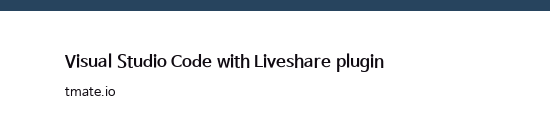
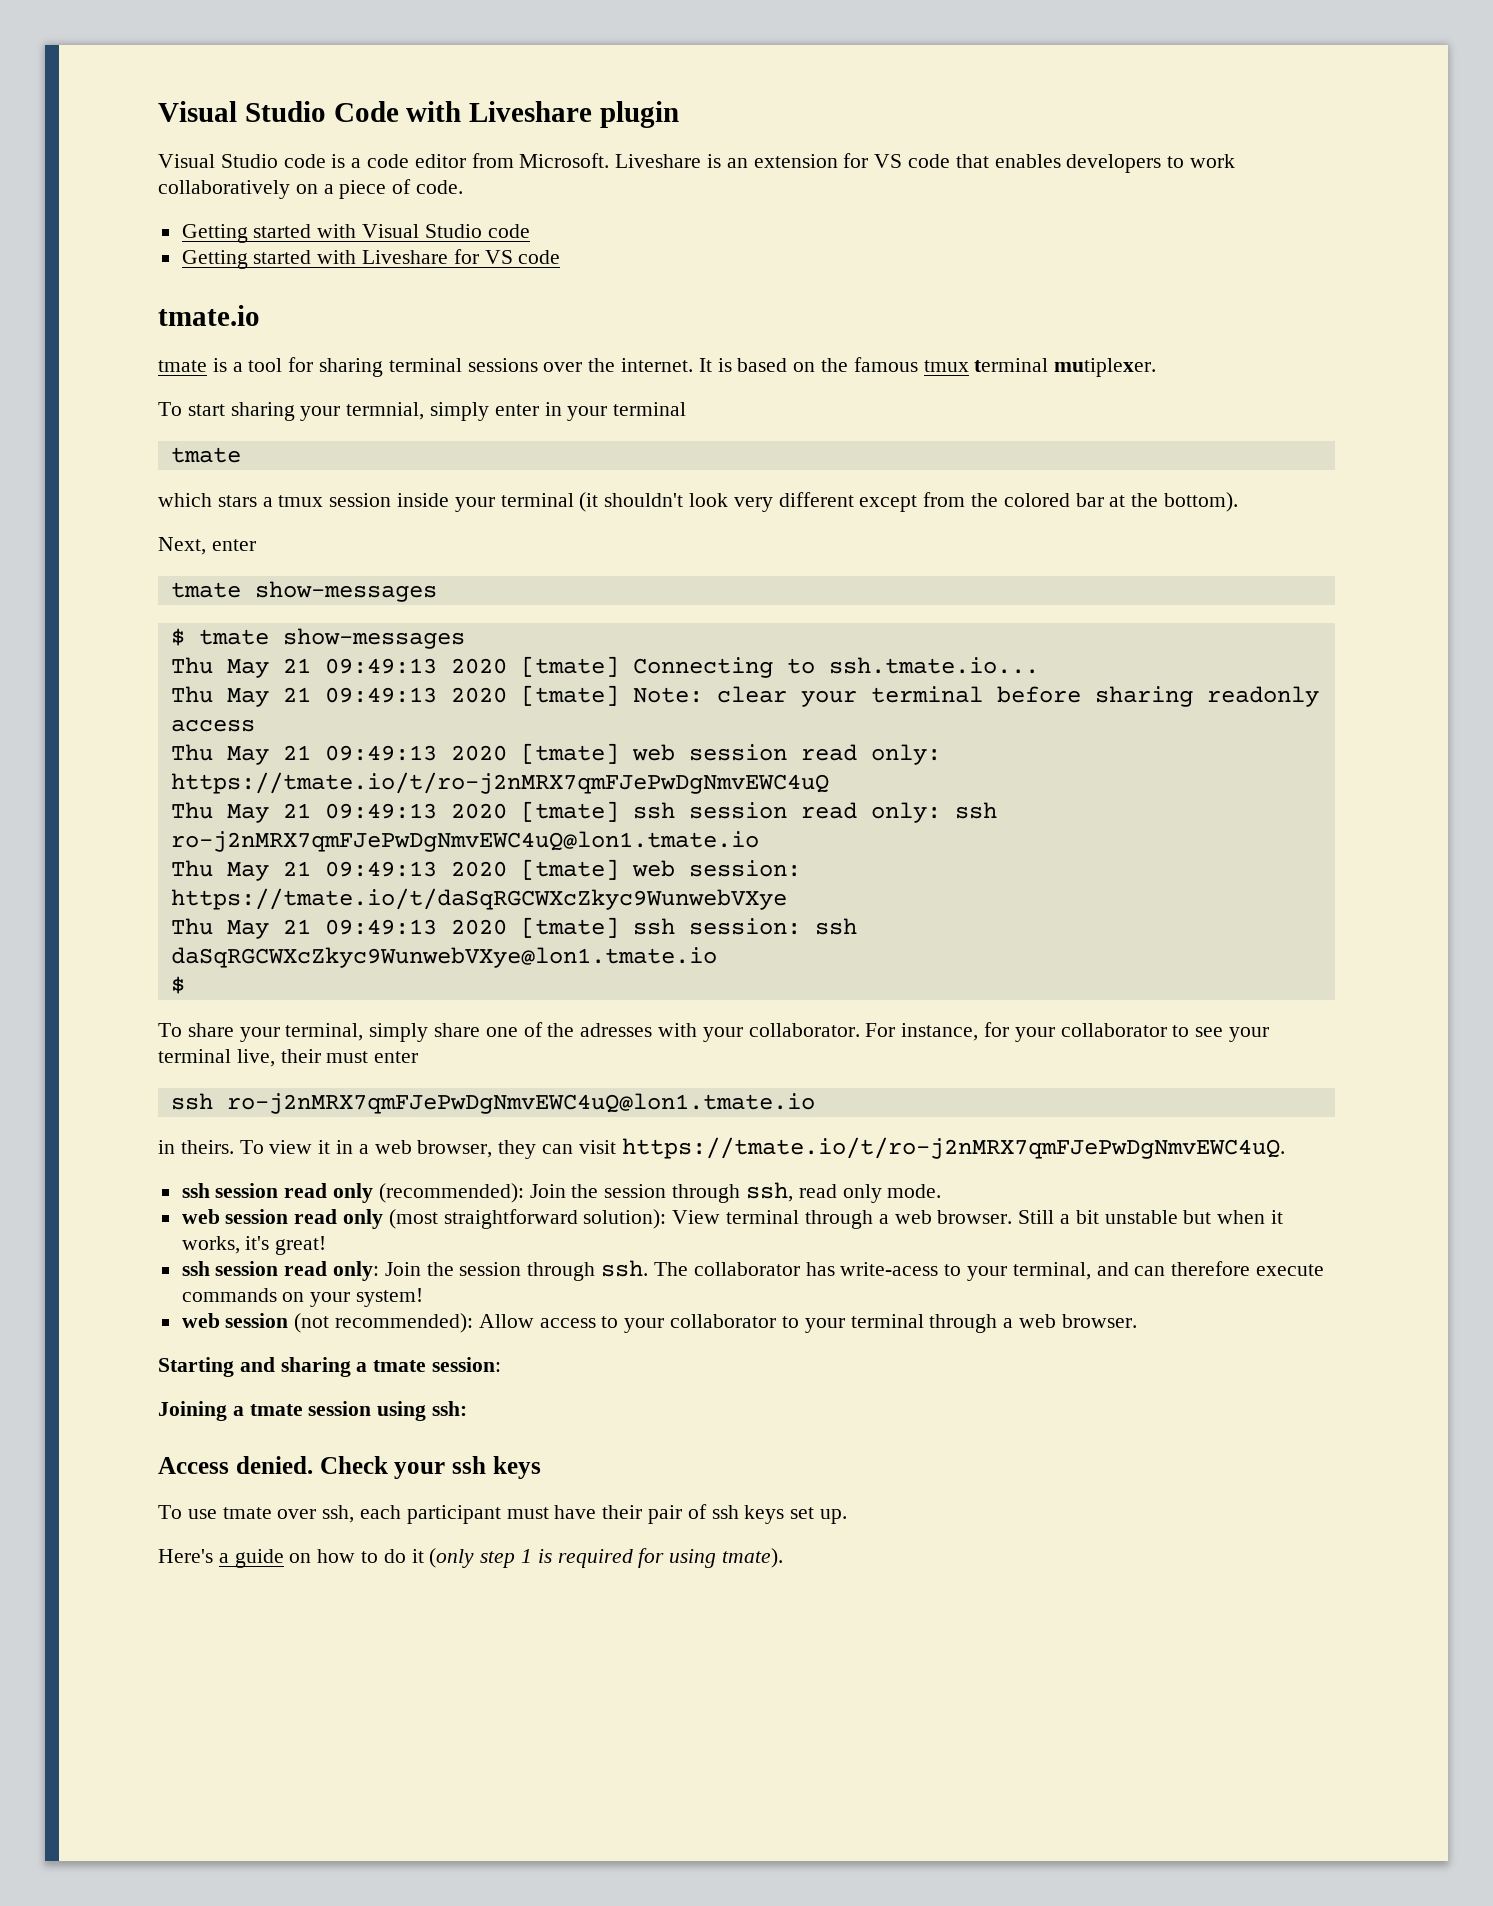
+ Visual Studio code is a code editor from Microsoft. Liveshare is an extension for VS code that enables developers to work collaboratively on a piece of code.
+ Getting started with Visual Studio code
+ Getting started with Liveshare for VS code
  tmate.io
+ tmate is a tool for sharing terminal sessions over the internet. It is based on the famous tmux terminal mutiplexer.
+ To start sharing your termnial, simply enter in your terminal
+ tmate
+ which stars a tmux session inside your terminal (it shouldn't look very different except from the colored bar at the bottom).
+ Next, enter
+ tmate show-messages
+ $ tmate show-messages
+ Thu May 21 09:49:13 2020 [tmate] Connecting to ssh.tmate.io...
+ Thu May 21 09:49:13 2020 [tmate] Note: clear your terminal before sharing readonly access
+ Thu May 21 09:49:13 2020 [tmate] web session read only: https://tmate.io/t/ro-j2nMRX7qmFJePwDgNmvEWC4uQ
+ Thu May 21 09:49:13 2020 [tmate] ssh session read only: ssh ro-j2nMRX7qmFJePwDgNmvEWC4uQ@lon1.tmate.io
+ Thu May 21 09:49:13 2020 [tmate] web session: https://tmate.io/t/daSqRGCWXcZkyc9WunwebVXye
+ Thu May 21 09:49:13 2020 [tmate] ssh session: ssh daSqRGCWXcZkyc9WunwebVXye@lon1.tmate.io
+ $
+ To share your terminal, simply share one of the adresses with your collaborator. For instance, for your collaborator to see your terminal live, their must enter
+ ssh ro-j2nMRX7qmFJePwDgNmvEWC4uQ@lon1.tmate.io
+ in theirs. To view it in a web browser, they can visit https://tmate.io/t/ro-j2nMRX7qmFJePwDgNmvEWC4uQ.
+ ssh session read only (recommended): Join the session through ssh, read only mode.
+ web session read only (most straightforward solution): View terminal through a web browser. Still a bit unstable but when it works, it's great!
+ ssh session read only: Join the session through ssh. The collaborator has write-acess to your terminal, and can therefore execute commands on your system!
+ web session (not recommended): Allow access to your collaborator to your terminal through a web browser.
+ Starting and sharing a tmate session:
+ Joining a tmate session using ssh:
+ Access denied. Check your ssh keys
+ To use tmate over ssh, each participant must have their pair of ssh keys set up.
+ Here's a guide on how to do it (only step 1 is required for using tmate).

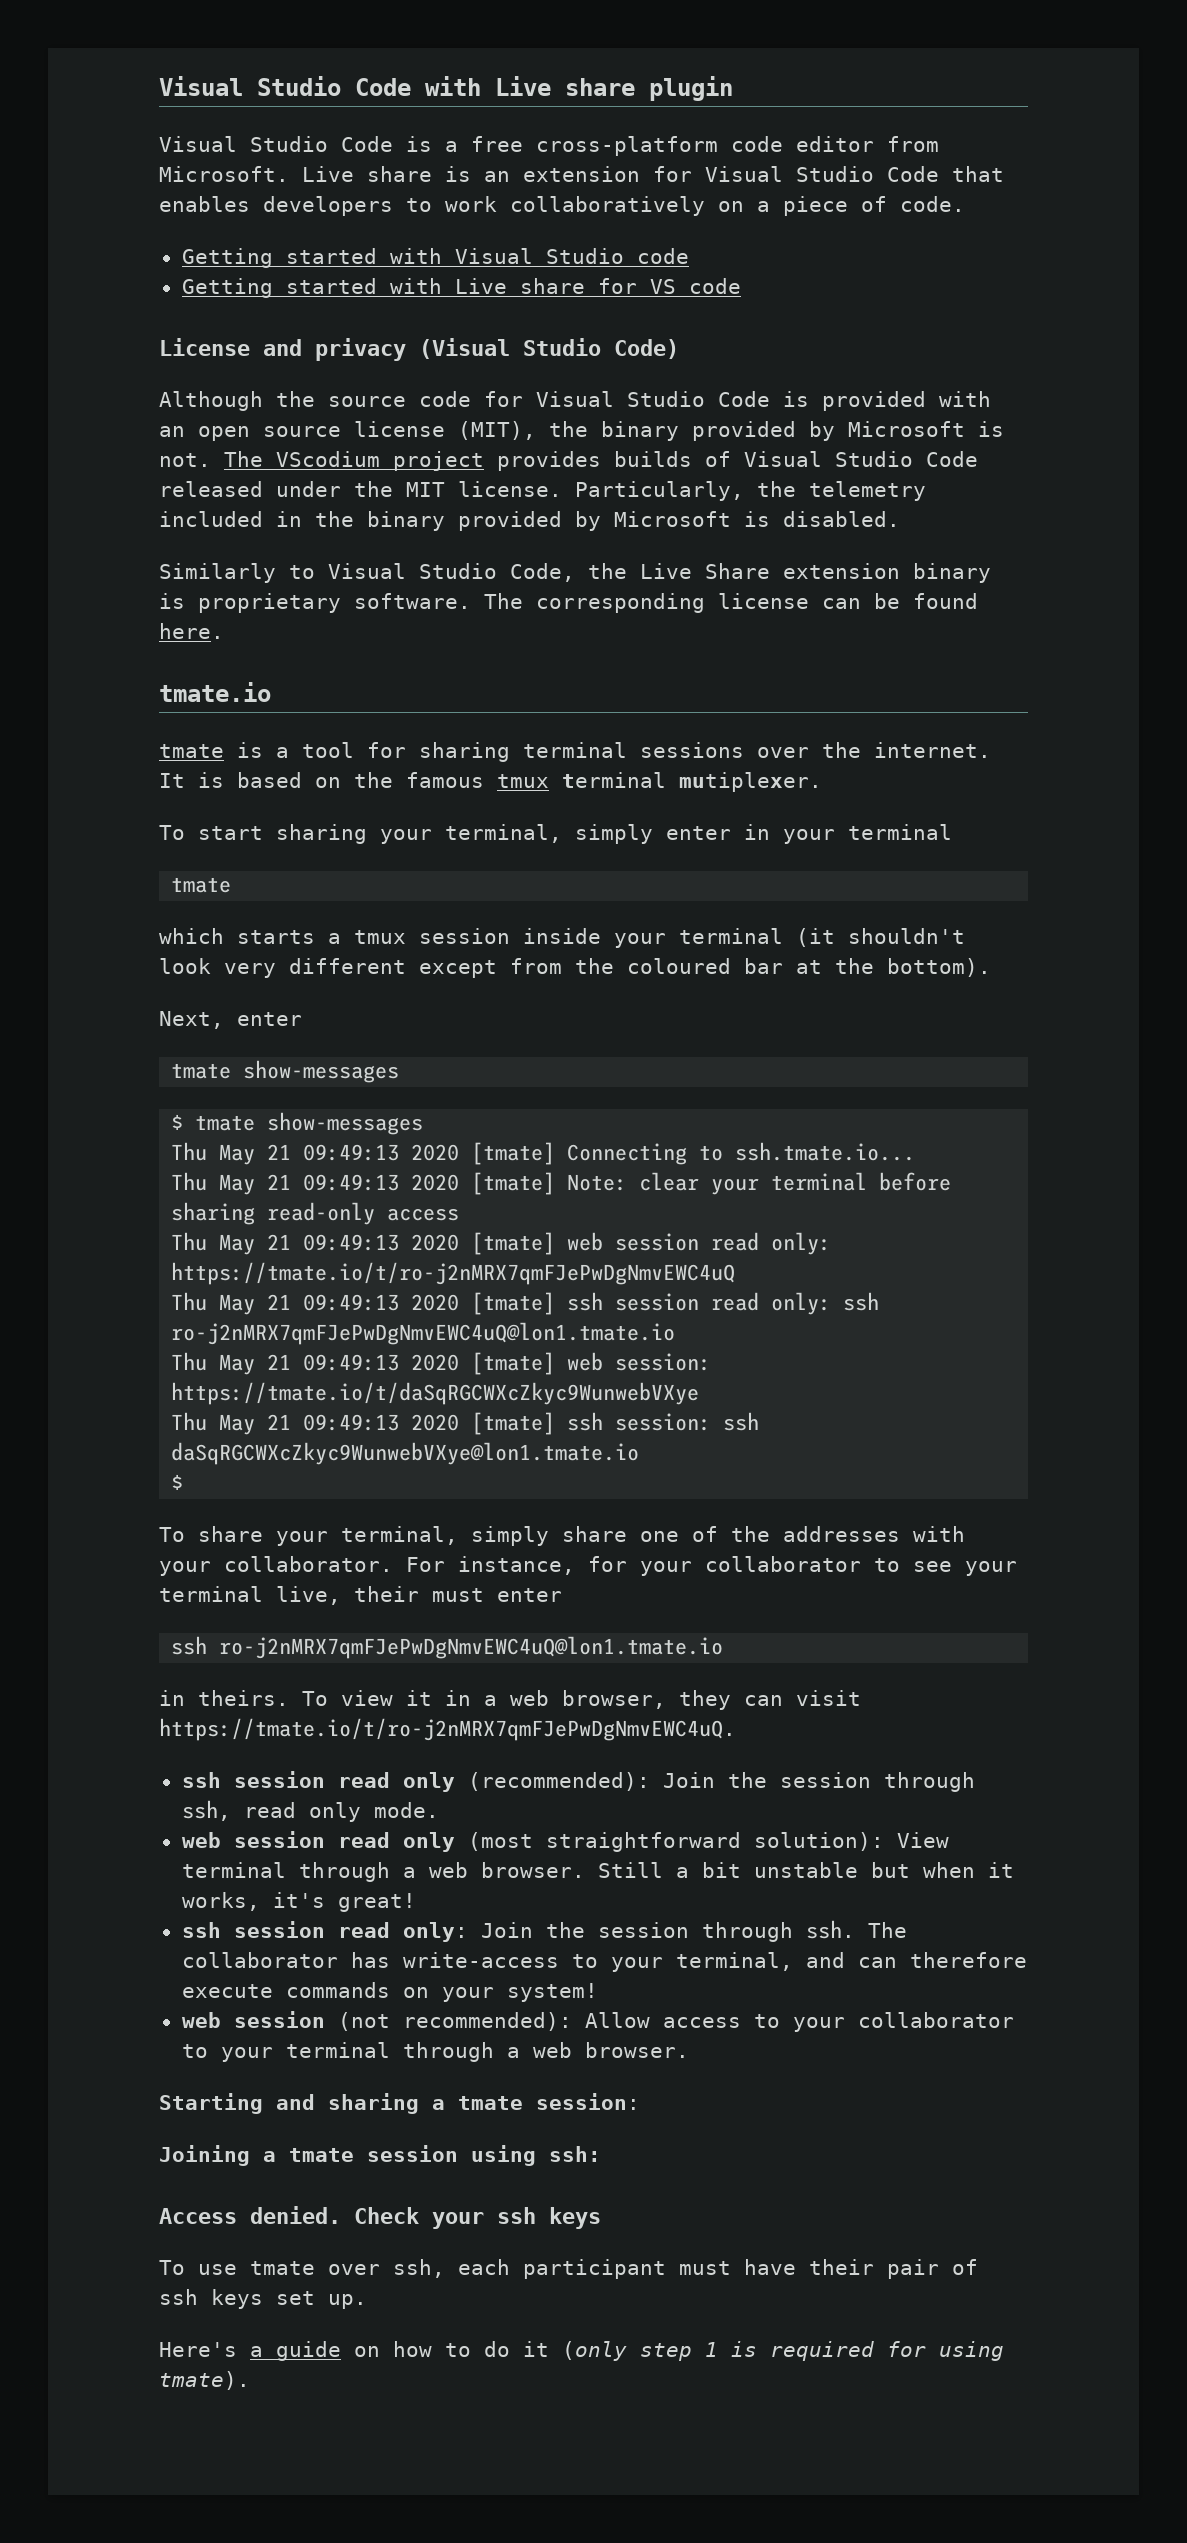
- Visual Studio Code with Liveshare plugin
+ Visual Studio Code with Live share plugin
- Visual Studio code is a code editor from Microsoft.
+ Visual Studio Code is a free cross-platform code editor from Microsoft.
- Liveshare is an extension for VS code that enables developers to work collaboratively on a piece of code.
+ Live share is an extension for Visual Studio Code that enables developers to work collaboratively on a piece of code.
- Getting started with Liveshare for VS code
+ Getting started with Live share for VS code
+ License and privacy (Visual Studio Code)
+ Although the source code for Visual Studio Code is provided with an open source license (MIT), the binary provided by Microsoft is not. The VScodium project provides builds of Visual Studio Code released under the MIT license. Particularly, the telemetry included in the binary provided by Microsoft is disabled.
+ Similarly to Visual Studio Code, the Live Share extension binary is proprietary software. The corresponding license can be found here.
- To start sharing your termnial, simply enter in your terminal
+ To start sharing your terminal, simply enter in your terminal
- which stars a tmux session inside your terminal (it shouldn't look very different except from the colored bar at the bottom).
+ which starts a tmux session inside your terminal (it shouldn't look very different except from the coloured bar at the bottom).
- Thu May 21 09:49:13 2020 [tmate] Note: clear your terminal before sharing readonly access
+ Thu May 21 09:49:13 2020 [tmate] Note: clear your terminal before sharing read-only access
- To share your terminal, simply share one of the adresses with your collaborator.
+ To share your terminal, simply share one of the addresses with your collaborator.
- The collaborator has write-acess to your terminal, and can therefore execute commands on your system!
+ The collaborator has write-access to your terminal, and can therefore execute commands on your system!

